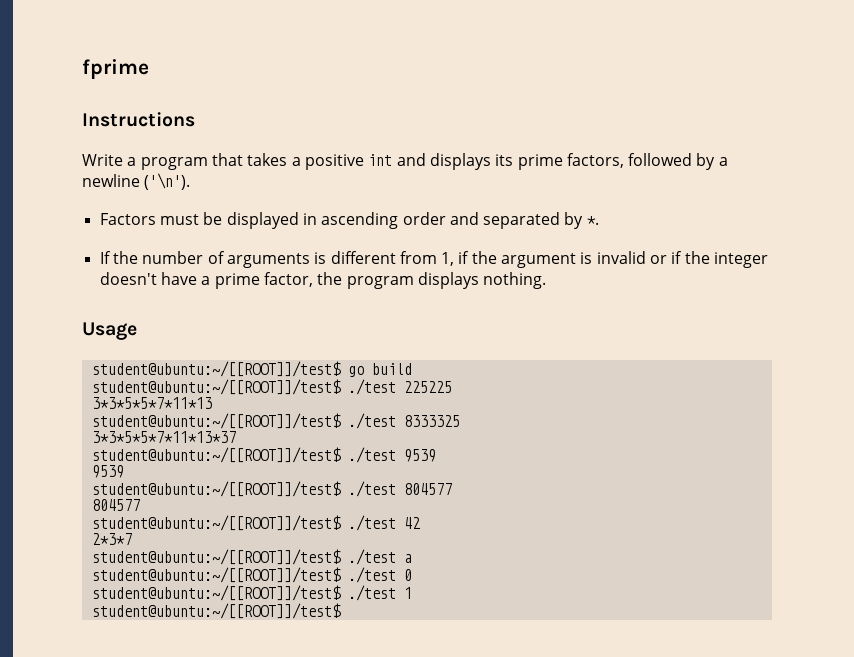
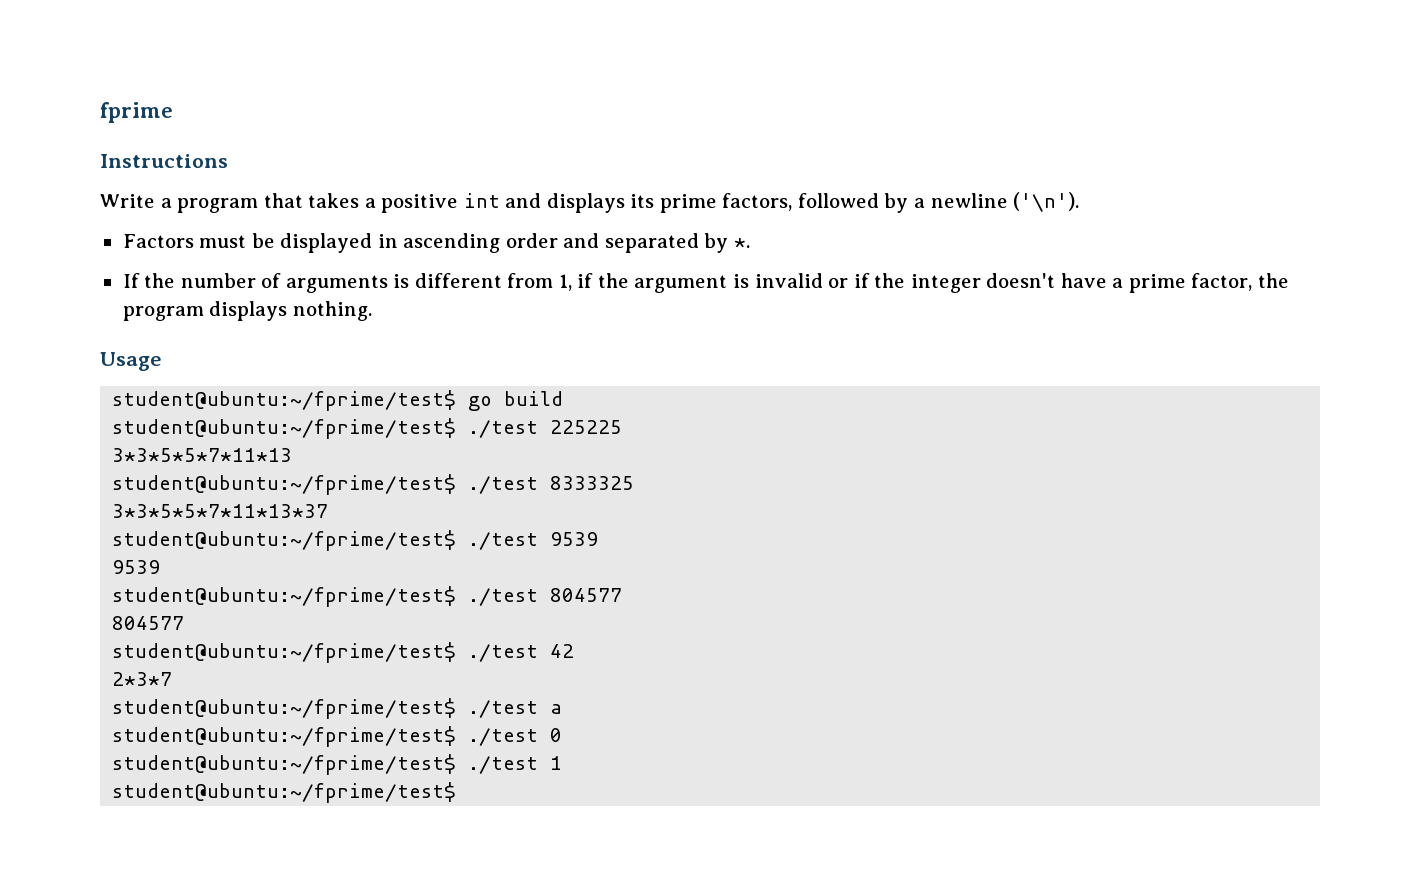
- student@ubuntu:~/[[ROOT]]/test$ go build
+ student@ubuntu:~/fprime/test$ go build
- student@ubuntu:~/[[ROOT]]/test$ ./test 225225
+ student@ubuntu:~/fprime/test$ ./test 225225
- student@ubuntu:~/[[ROOT]]/test$ ./test 8333325
+ student@ubuntu:~/fprime/test$ ./test 8333325
- student@ubuntu:~/[[ROOT]]/test$ ./test 9539
+ student@ubuntu:~/fprime/test$ ./test 9539
- student@ubuntu:~/[[ROOT]]/test$ ./test 804577
+ student@ubuntu:~/fprime/test$ ./test 804577
- student@ubuntu:~/[[ROOT]]/test$ ./test 42
+ student@ubuntu:~/fprime/test$ ./test 42
- student@ubuntu:~/[[ROOT]]/test$ ./test a
+ student@ubuntu:~/fprime/test$ ./test a
- student@ubuntu:~/[[ROOT]]/test$ ./test 0
+ student@ubuntu:~/fprime/test$ ./test 0
- student@ubuntu:~/[[ROOT]]/test$ ./test 1
- student@ubuntu:~/[[ROOT]]/test$
+ student@ubuntu:~/fprime/test$ ./test 1
+ student@ubuntu:~/fprime/test$

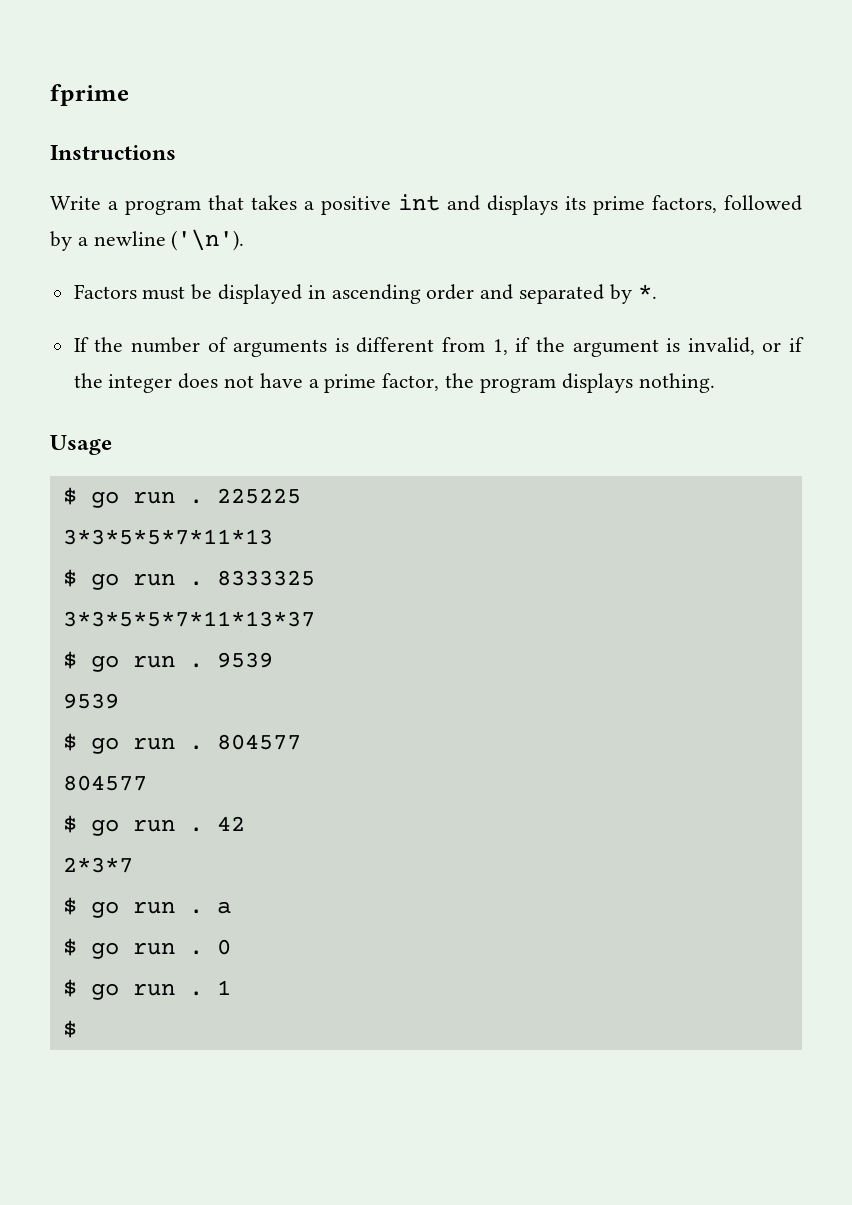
- If the number of arguments is different from 1, if the argument is invalid or if the integer doesn't have a prime factor, the program displays nothing.
+ If the number of arguments is different from 1, if the argument is invalid, or if the integer does not have a prime factor, the program displays nothing.
- student@ubuntu:~/fprime/test$ go build
- student@ubuntu:~/fprime/test$ ./test 225225
+ $ go run . 225225
  3*3*5*5*7*11*13
- student@ubuntu:~/fprime/test$ ./test 8333325
+ $ go run . 8333325
  3*3*5*5*7*11*13*37
- student@ubuntu:~/fprime/test$ ./test 9539
+ $ go run . 9539
  9539
- student@ubuntu:~/fprime/test$ ./test 804577
+ $ go run . 804577
  804577
- student@ubuntu:~/fprime/test$ ./test 42
+ $ go run . 42
  2*3*7
- student@ubuntu:~/fprime/test$ ./test a
- student@ubuntu:~/fprime/test$ ./test 0
- student@ubuntu:~/fprime/test$ ./test 1
- student@ubuntu:~/fprime/test$
+ $ go run . a
+ $ go run . 0
+ $ go run . 1
+ $

